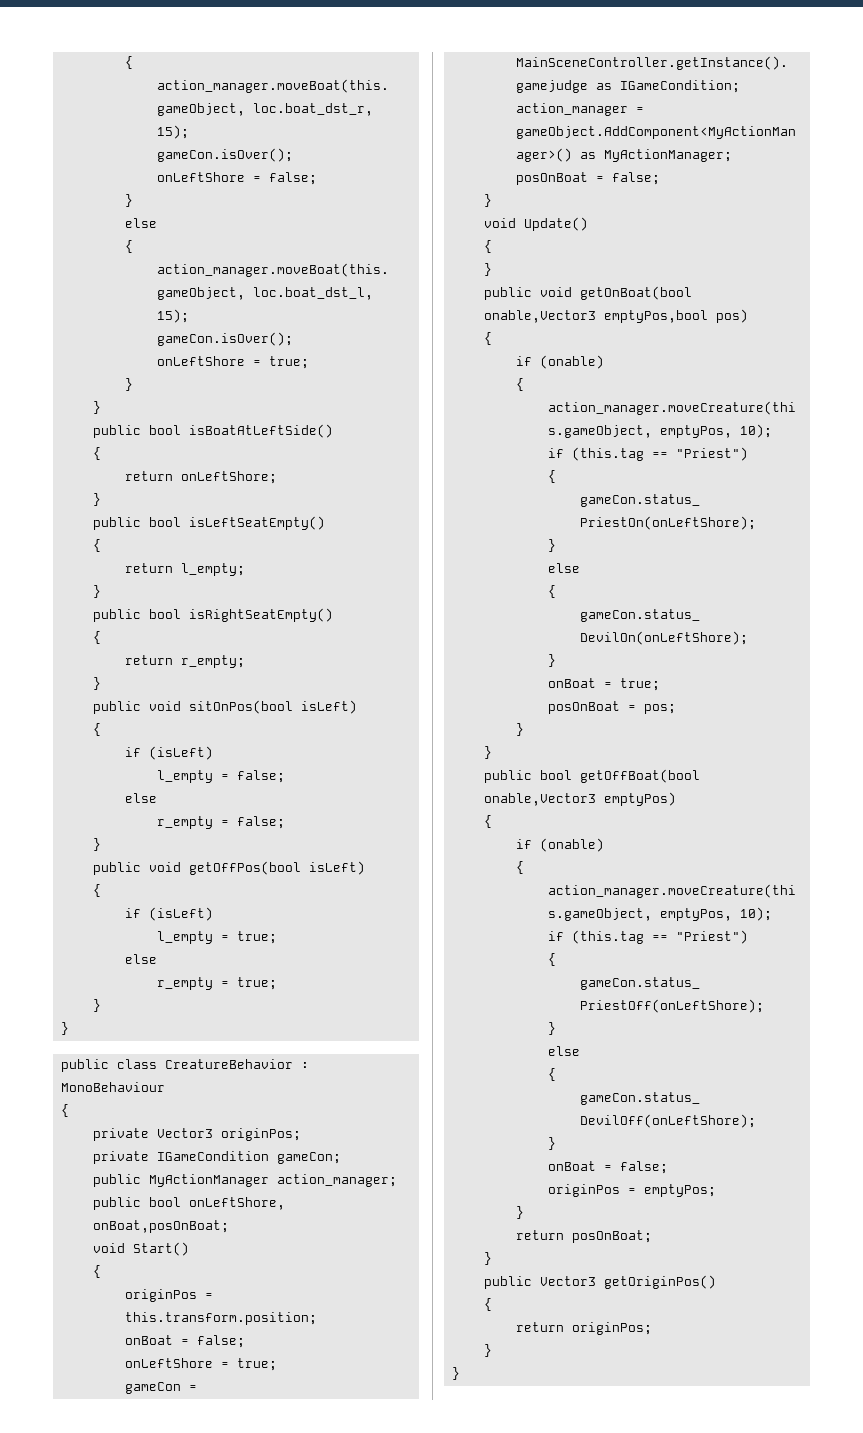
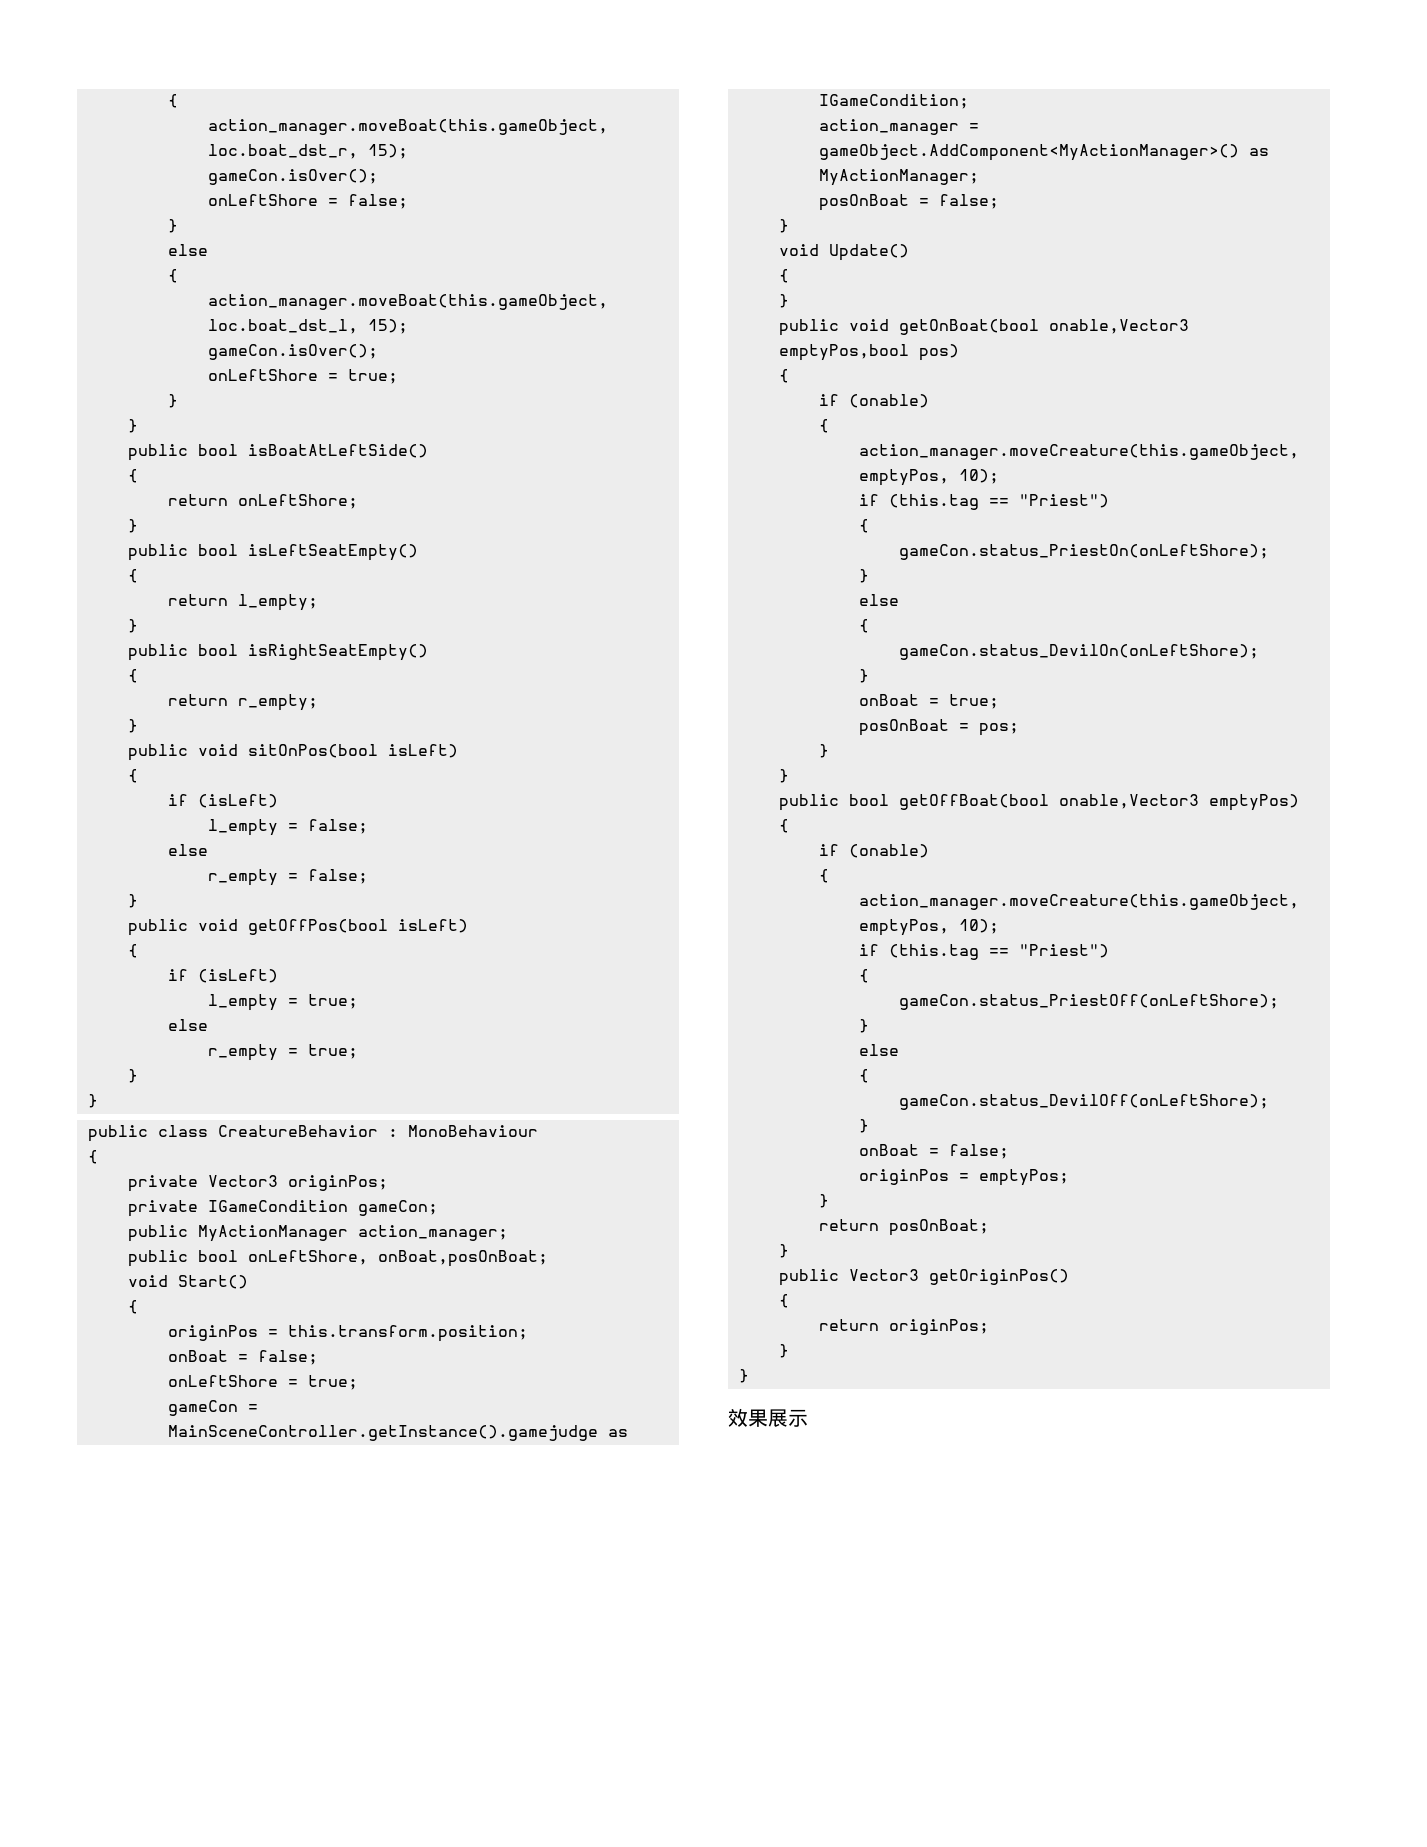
+ 效果展示

